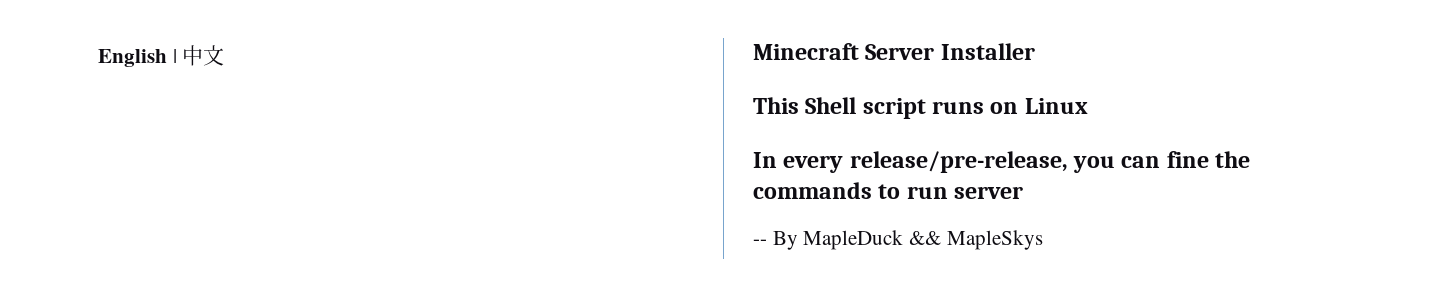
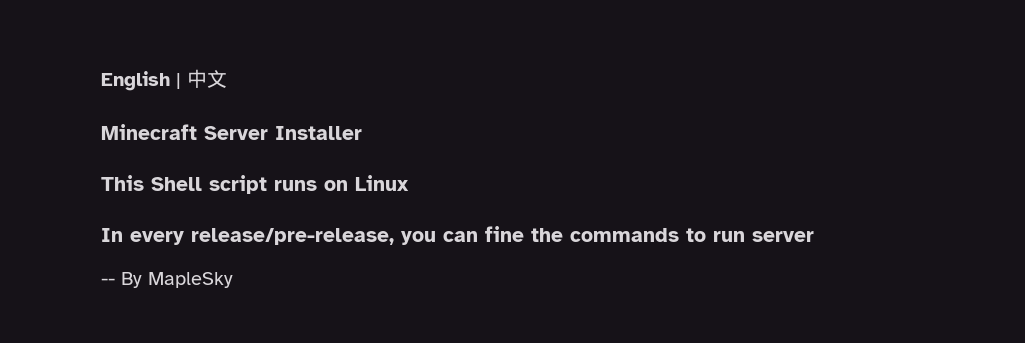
- -- By MapleDuck && MapleSkys
+ -- By MapleSky

